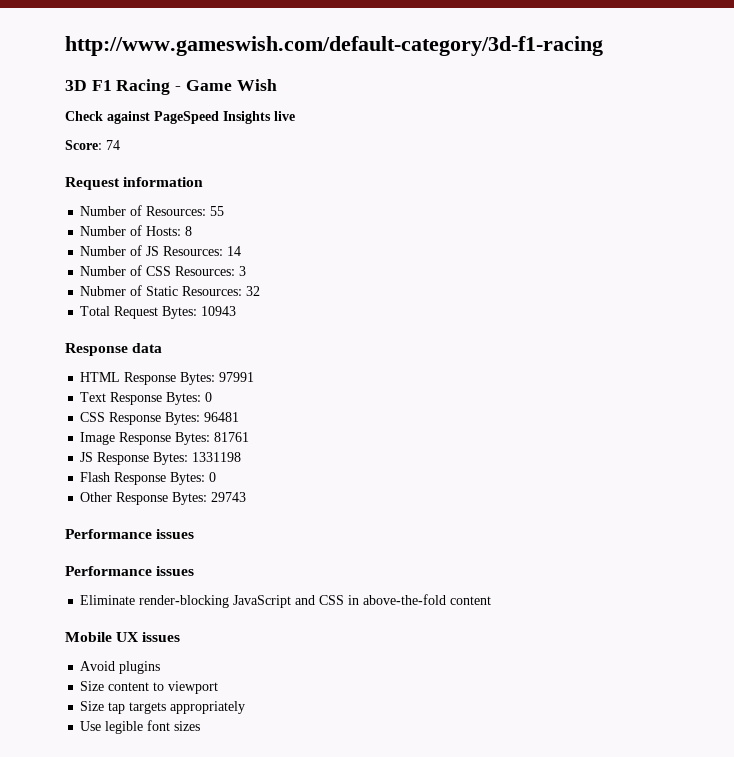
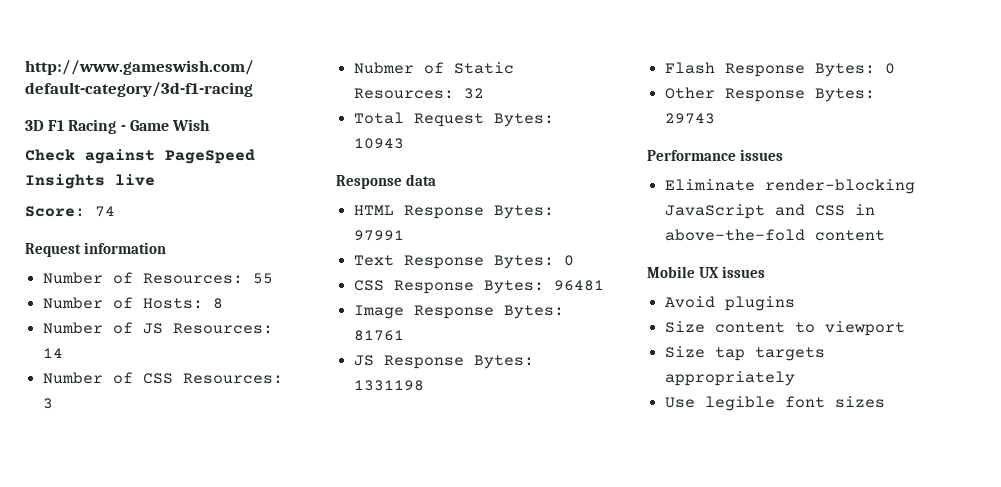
  Other Response Bytes: 29743
- Performance issues

